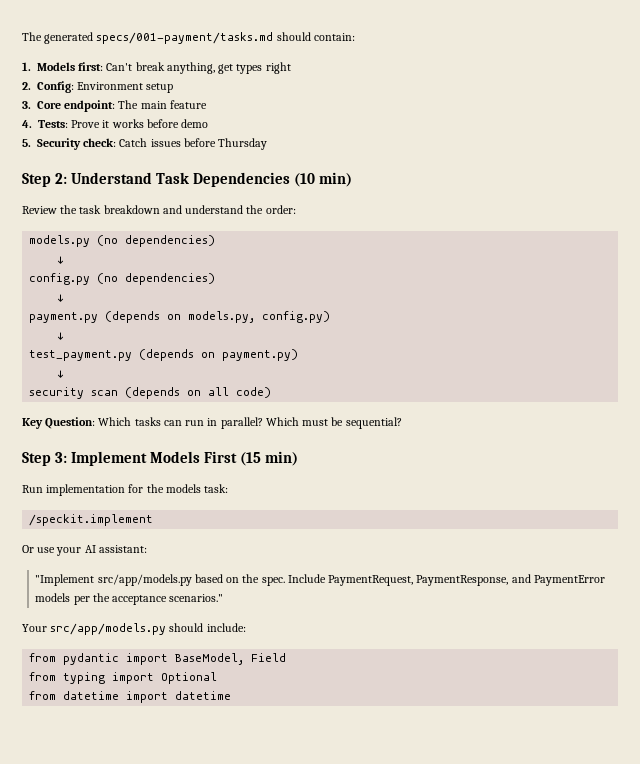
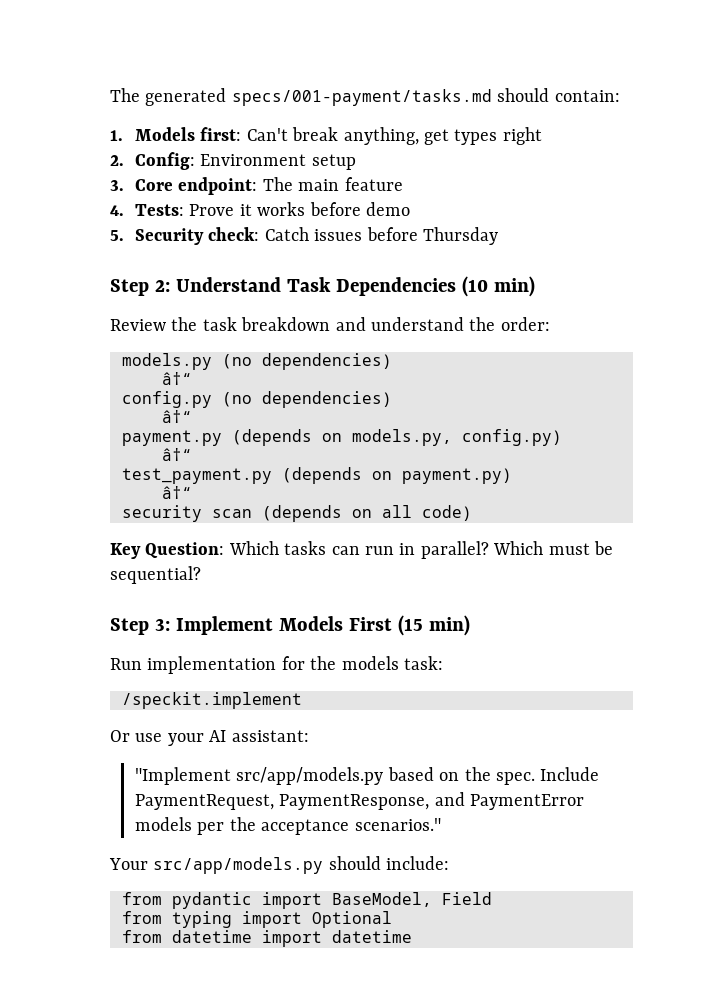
  models.py (no dependencies)
- ↓
+ â†“
  config.py (no dependencies)
- ↓
+ â†“
  payment.py (depends on models.py, config.py)
- ↓
+ â†“
  test_payment.py (depends on payment.py)
- ↓
+ â†“

